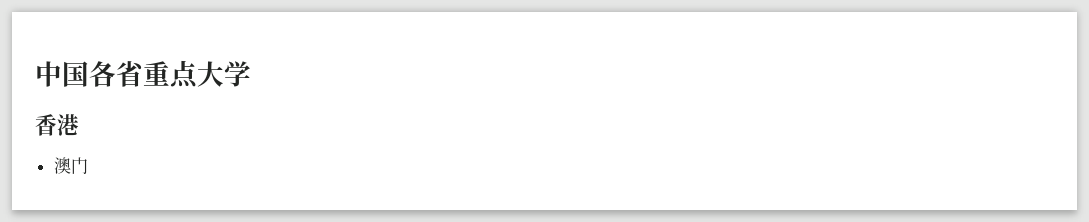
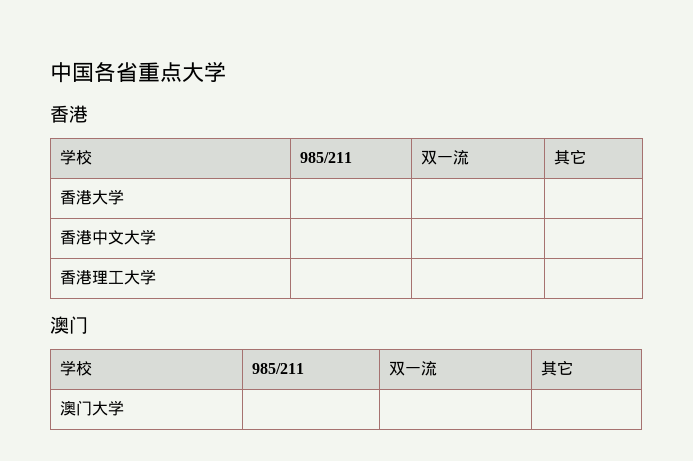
  中国各省重点大学
  香港
+ 学校 | 985/211 | 双一流 | 其它
+ 香港大学 | | |
+ 香港中文大学 | | |
+ 香港理工大学 | | |
  澳门
+ 学校 | 985/211 | 双一流 | 其它
+ 澳门大学 | | |

